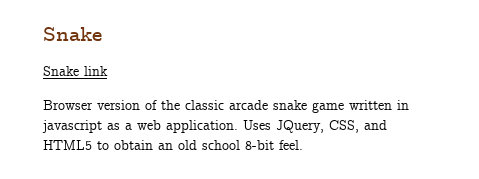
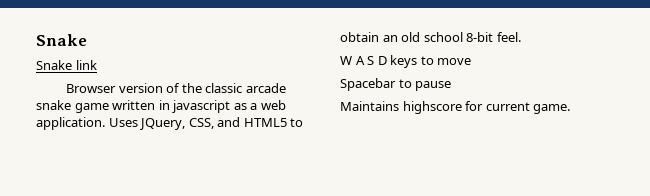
+ W A S D keys to move
+ Spacebar to pause
+ Maintains highscore for current game.

